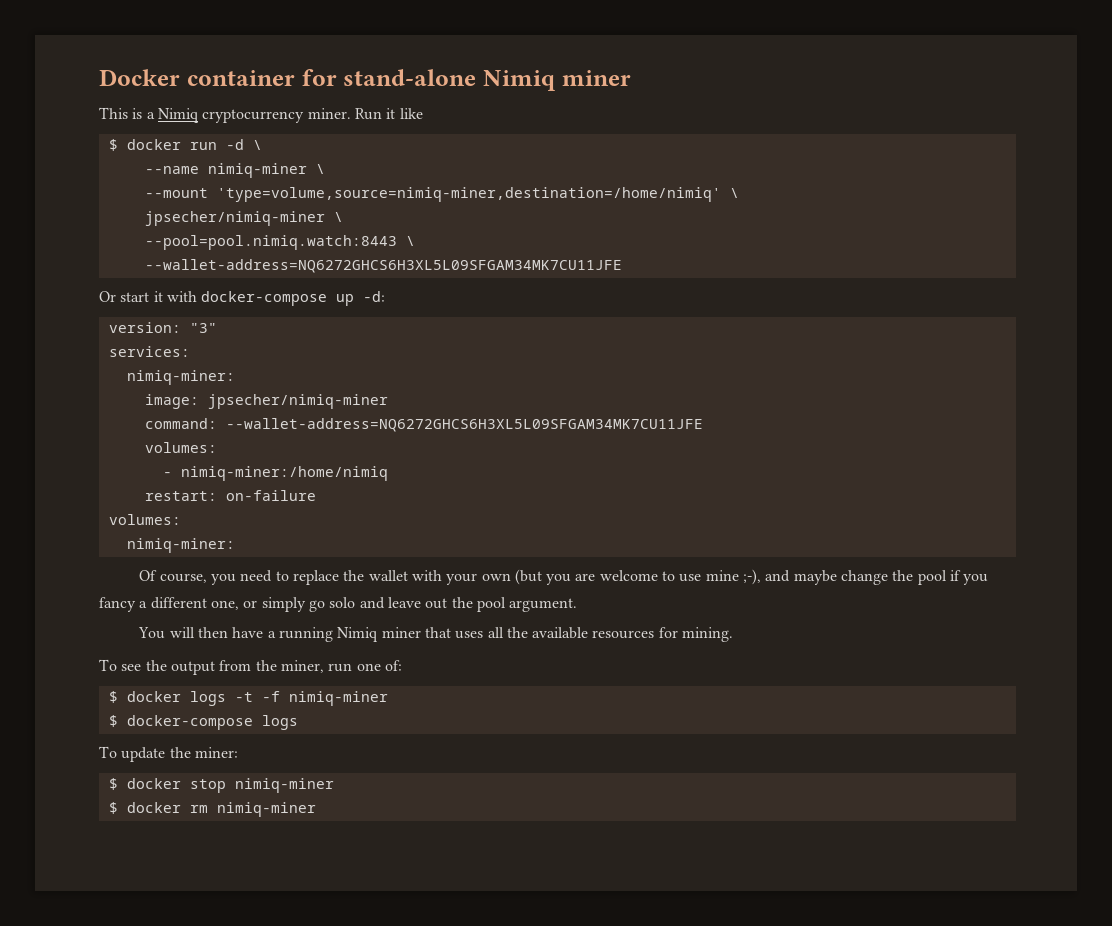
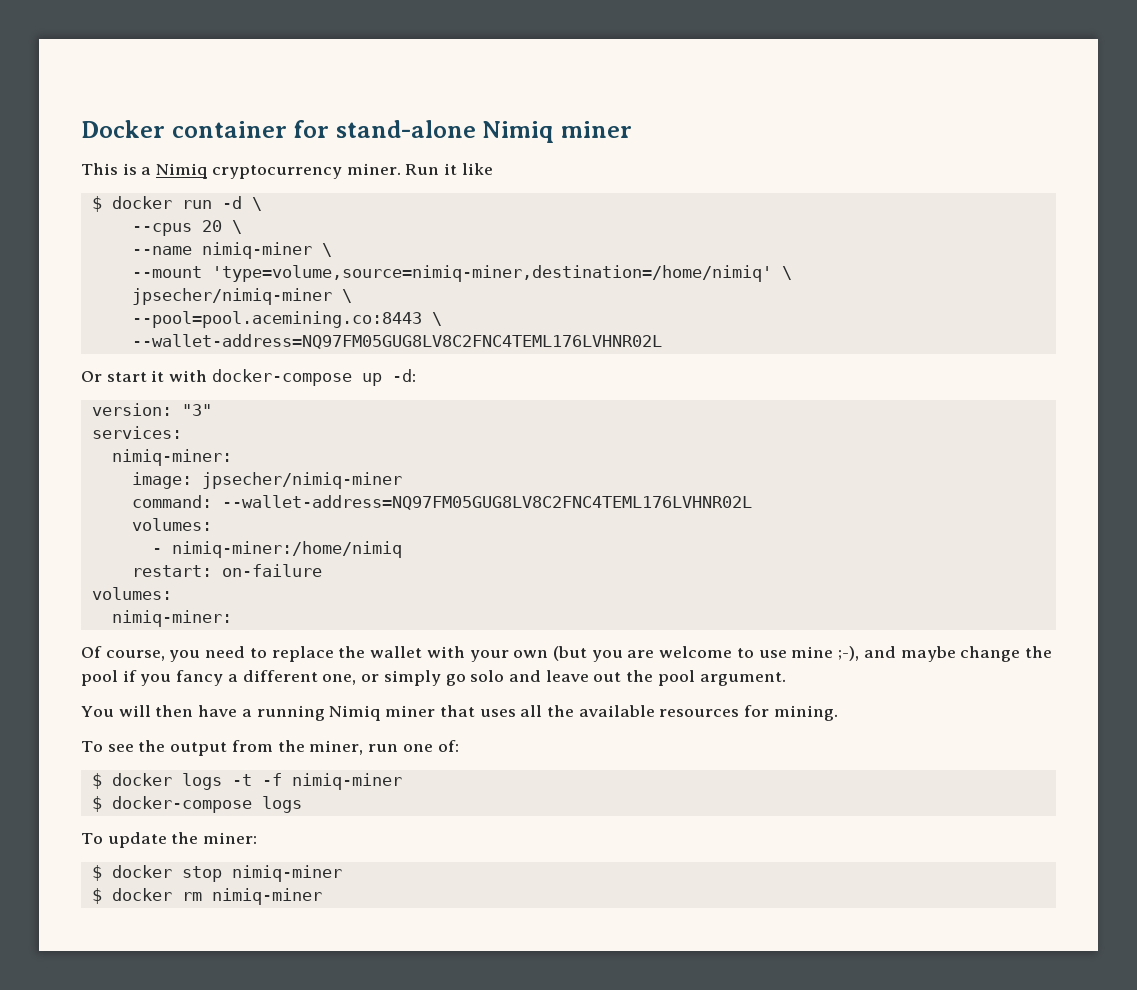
+ --cpus 20 \
- --pool=pool.nimiq.watch:8443 \
- --wallet-address=NQ6272GHCS6H3XL5L09SFGAM34MK7CU11JFE
+ --pool=pool.acemining.co:8443 \
+ --wallet-address=NQ97FM05GUG8LV8C2FNC4TEML176LVHNR02L
- command: --wallet-address=NQ6272GHCS6H3XL5L09SFGAM34MK7CU11JFE
+ command: --wallet-address=NQ97FM05GUG8LV8C2FNC4TEML176LVHNR02L

